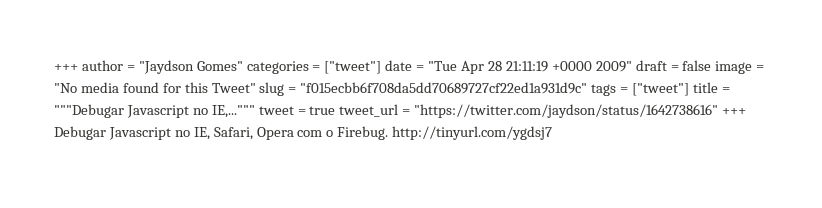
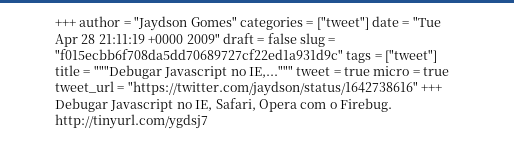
- +++ author = "Jaydson Gomes" categories = ["tweet"] date = "Tue Apr 28 21:11:19 +0000 2009" draft = false image = "No media found for this Tweet" slug = "f015ecbb6f708da5dd70689727cf22ed1a931d9c" tags = ["tweet"] title = """Debugar Javascript no IE,...""" tweet = true tweet_url = "https://twitter.com/jaydson/status/1642738616" +++ Debugar Javascript no IE, Safari, Opera com o Firebug. http://tinyurl.com/ygdsj7
+ +++ author = "Jaydson Gomes" categories = ["tweet"] date = "Tue Apr 28 21:11:19 +0000 2009" draft = false slug = "f015ecbb6f708da5dd70689727cf22ed1a931d9c" tags = ["tweet"] title = """Debugar Javascript no IE,...""" tweet = true micro = true tweet_url = "https://twitter.com/jaydson/status/1642738616" +++ Debugar Javascript no IE, Safari, Opera com o Firebug. http://tinyurl.com/ygdsj7

